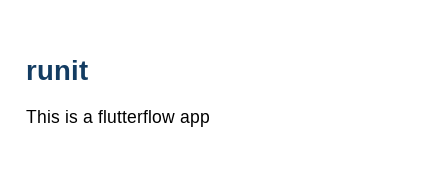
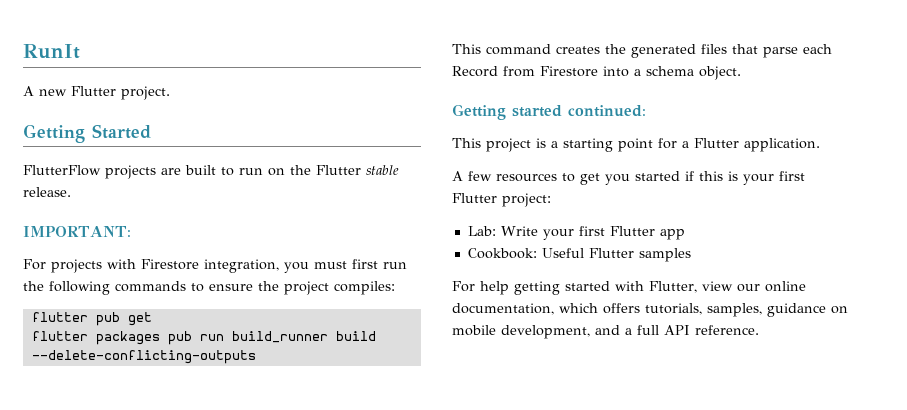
- runit
- This is a flutterflow app
+ RunIt
+ A new Flutter project.
+ Getting Started
+ FlutterFlow projects are built to run on the Flutter stable release.
+ IMPORTANT:
+ For projects with Firestore integration, you must first run the following commands to ensure the project compiles:
+ flutter pub get
+ flutter packages pub run build_runner build --delete-conflicting-outputs
+ This command creates the generated files that parse each Record from Firestore into a schema object.
+ Getting started continued:
+ This project is a starting point for a Flutter application.
+ A few resources to get you started if this is your first Flutter project:
+ Lab: Write your first Flutter app
+ Cookbook: Useful Flutter samples
+ For help getting started with Flutter, view our online documentation, which offers tutorials, samples, guidance on mobile development, and a full API reference.

